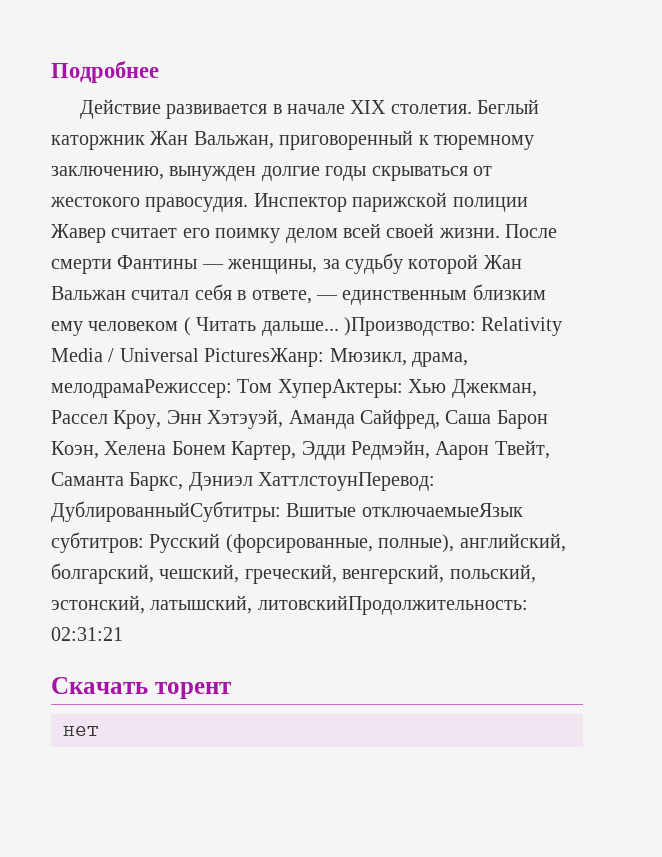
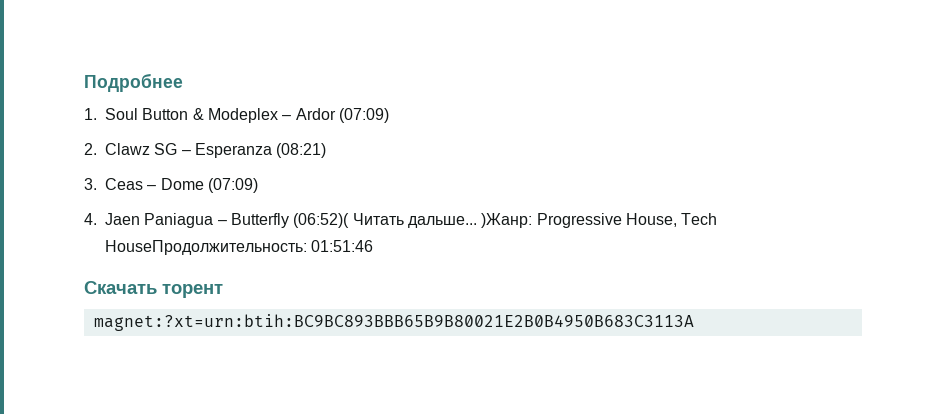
- Действие развивается в начале XIX столетия. Беглый каторжник Жан Вальжан, приговоренный к тюремному заключению, вынужден долгие годы скрываться от жестокого правосудия. Инспектор парижской полиции Жавер считает его поимку делом всей своей жизни. После смерти Фантины — женщины, за судьбу которой Жан Вальжан считал себя в ответе, — единственным близким ему человеком ( Читать дальше... )Производство: Relativity Media / Universal PicturesЖанр: Мюзикл, драма, мелодрамаРежиссер: Том ХуперАктеры: Хью Джекман, Рассел Кроу, Энн Хэтэуэй, Аманда Сайфред, Саша Барон Коэн, Хелена Бонем Картер, Эдди Редмэйн, Аарон Твейт, Саманта Баркс, Дэниэл ХаттлстоунПеревод: ДублированныйСубтитры: Вшитые отключаемыеЯзык субтитров: Русский (форсированные, полные), английский, болгарский, чешский, греческий, венгерский, польский, эстонский, латышский, литовскийПродолжительность: 02:31:21
+ 1. Soul Button & Modeplex – Ardor (07:09)
+ 2. Clawz SG – Esperanza (08:21)
+ 3. Ceas – Dome (07:09)
+ 4. Jaen Paniagua – Butterfly (06:52)( Читать дальше... )Жанр: Progressive House, Tech HouseПродолжительность: 01:51:46
- нет
+ magnet:?xt=urn:btih:BC9BC893BBB65B9B80021E2B0B4950B683C3113A

